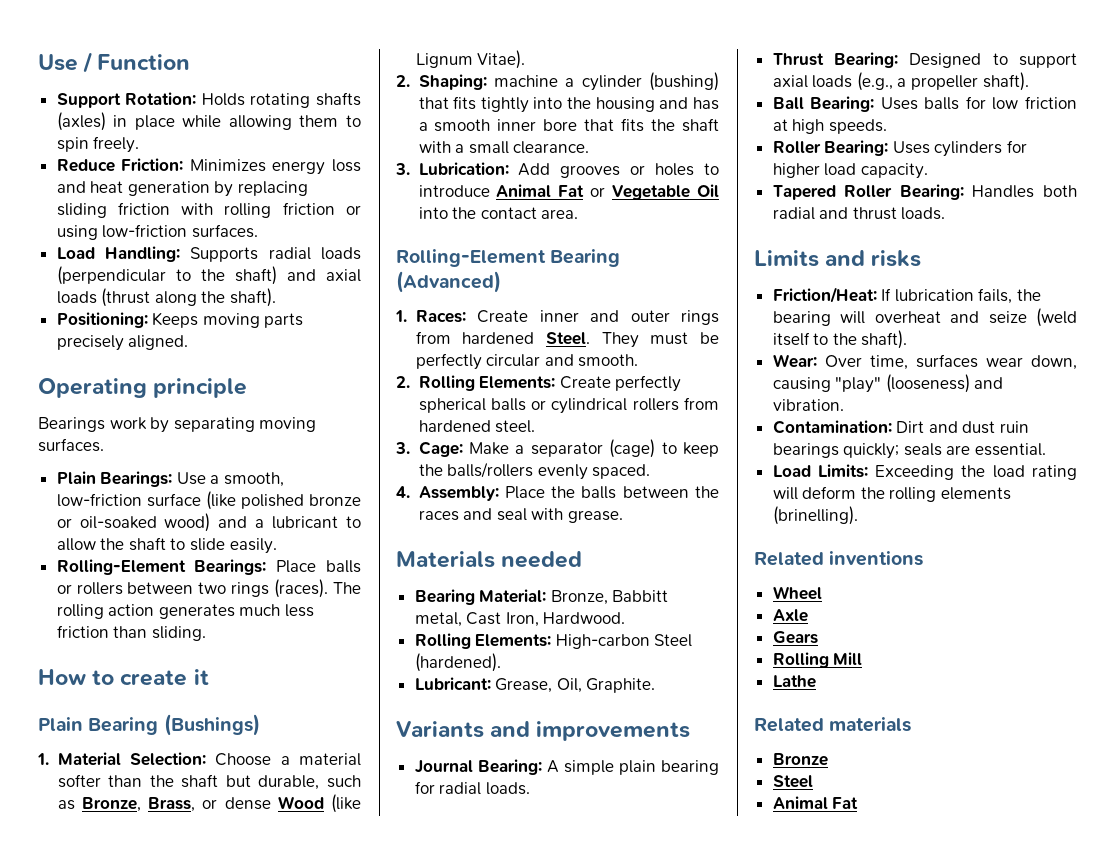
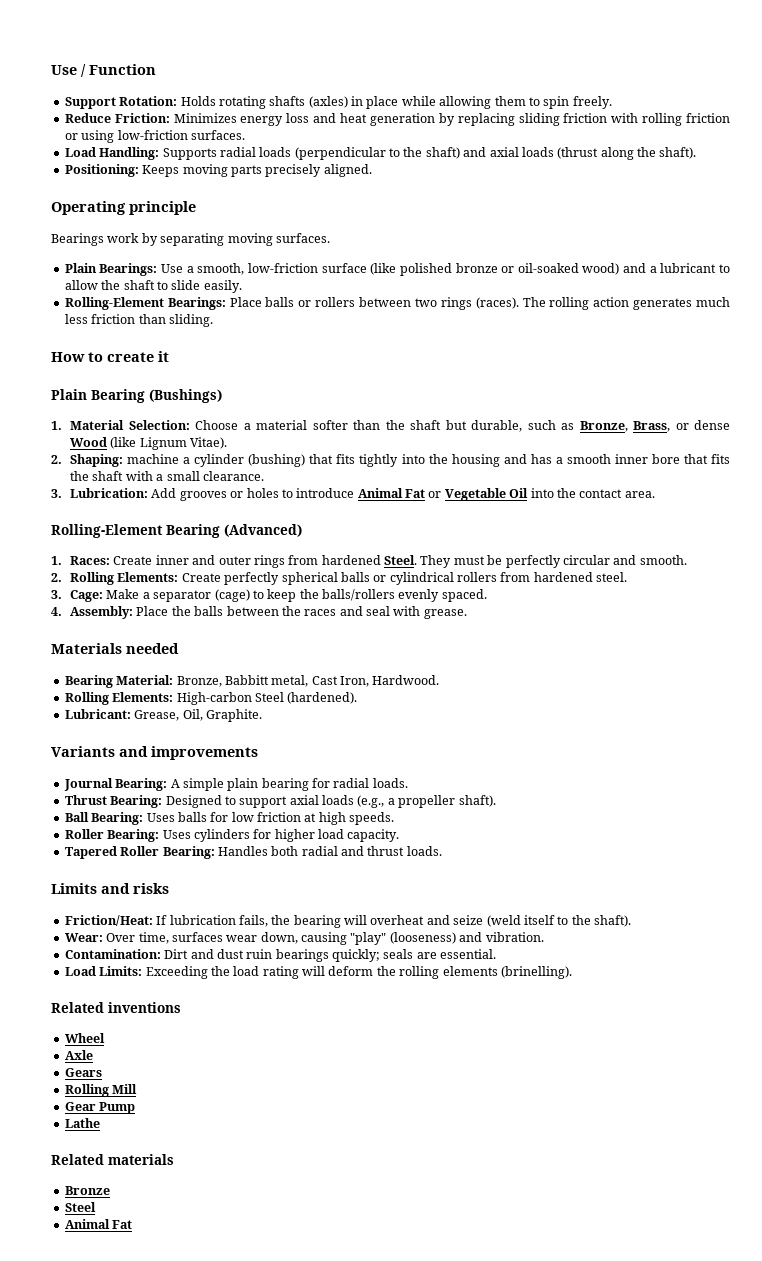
+ Gear Pump

